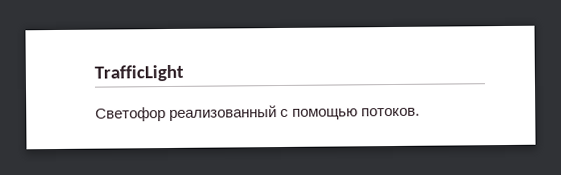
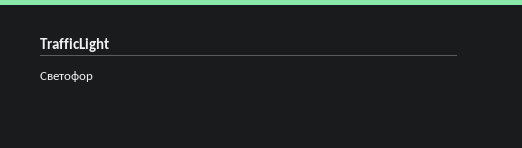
- Светофор реализованный с помощью потоков.
+ Светофор

